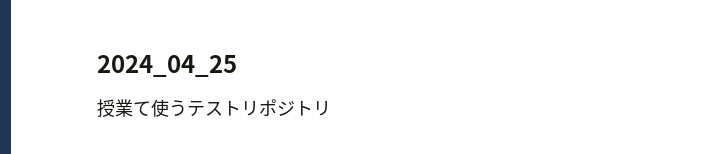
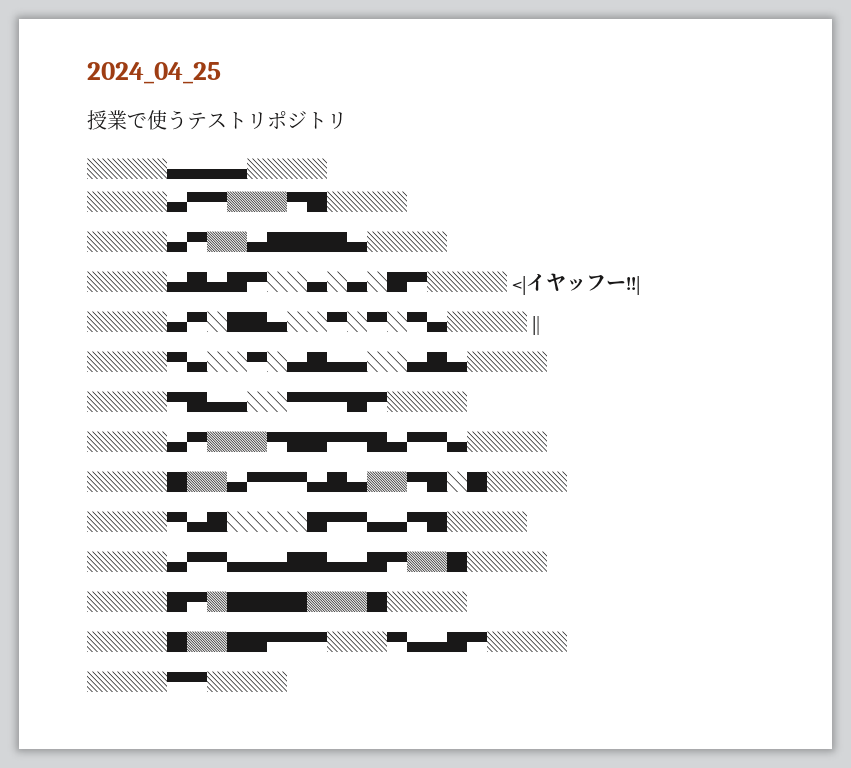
- 授業て使うテストリポジトリ
+ 授業で使うテストリポジトリ
+ ▒▒▒▒▄▄▄▄▒▒▒▒
+ ▒▒▒▒▄▀▀▓▓▓▀█▒▒▒▒
+ ▒▒▒▒▄▀▓▓▄████▄▒▒▒▒
+ ▒▒▒▒▄█▄█▀░░▄░▄░█▀▒▒▒▒ <|イヤッフー!!|
+ ▒▒▒▒▄▀░██▄░░▀░▀░▀▄▒▒▒▒ ||
+ ▒▒▒▒▀▄░░▀░▄█▄▄░░▄█▄▒▒▒▒
+ ▒▒▒▒▀█▄▄░░▀▀▀█▀▒▒▒▒
+ ▒▒▒▒▄▀▓▓▓▀██▀▀█▄▀▀▄▒▒▒▒
+ ▒▒▒▒█▓▓▄▀▀▀▄█▄▓▓▀█░█▒▒▒▒
+ ▒▒▒▒▀▄█░░░░█▀▀▄▄▀█▒▒▒▒
+ ▒▒▒▒▄▀▀▄▄▄██▄▄█▀▓▓█▒▒▒▒
+ ▒▒▒▒█▀▓████▓▓▓█▒▒▒▒
+ ▒▒▒▒█▓▓██▀▀▀▒▒▒▀▄▄█▀▒▒▒▒
+ ▒▒▒▒▀▀▒▒▒▒

